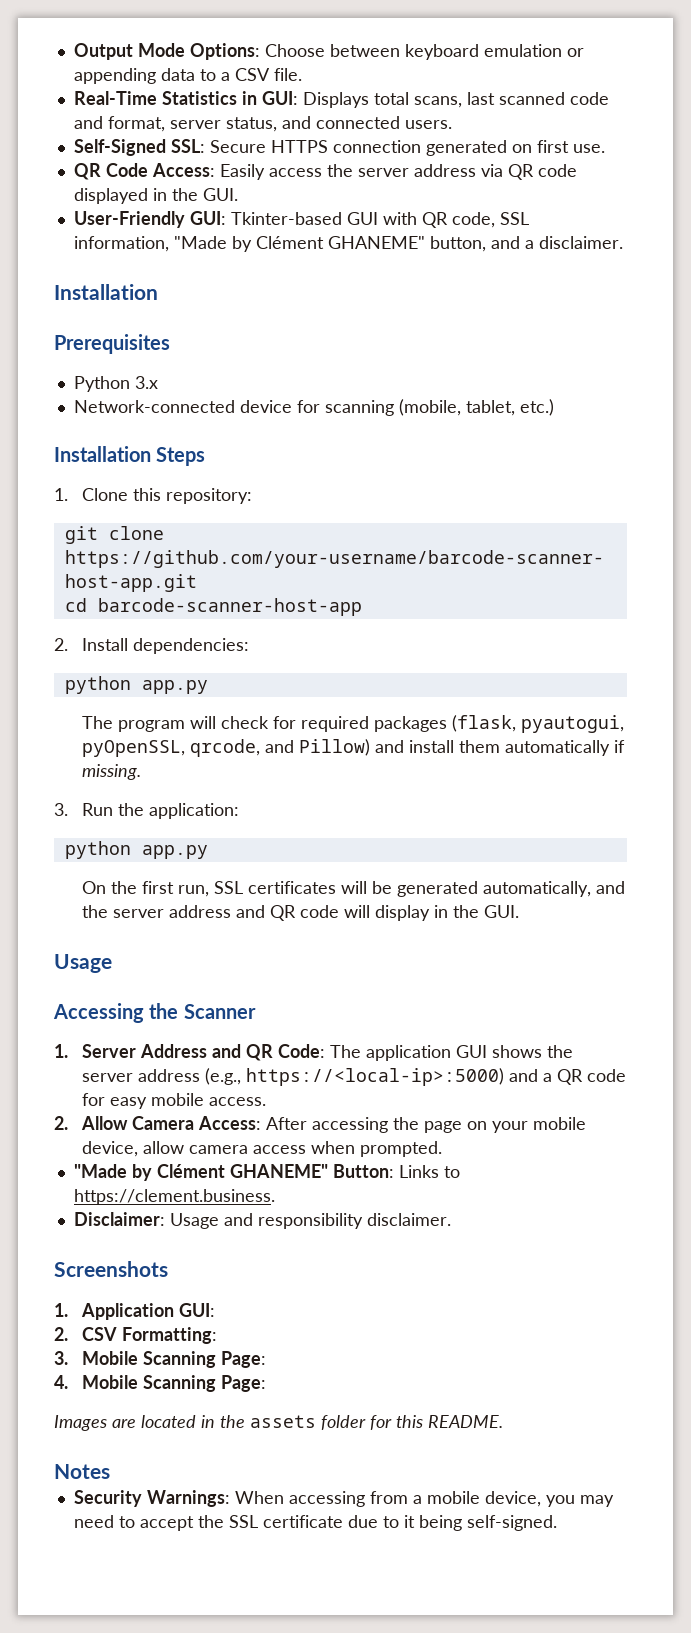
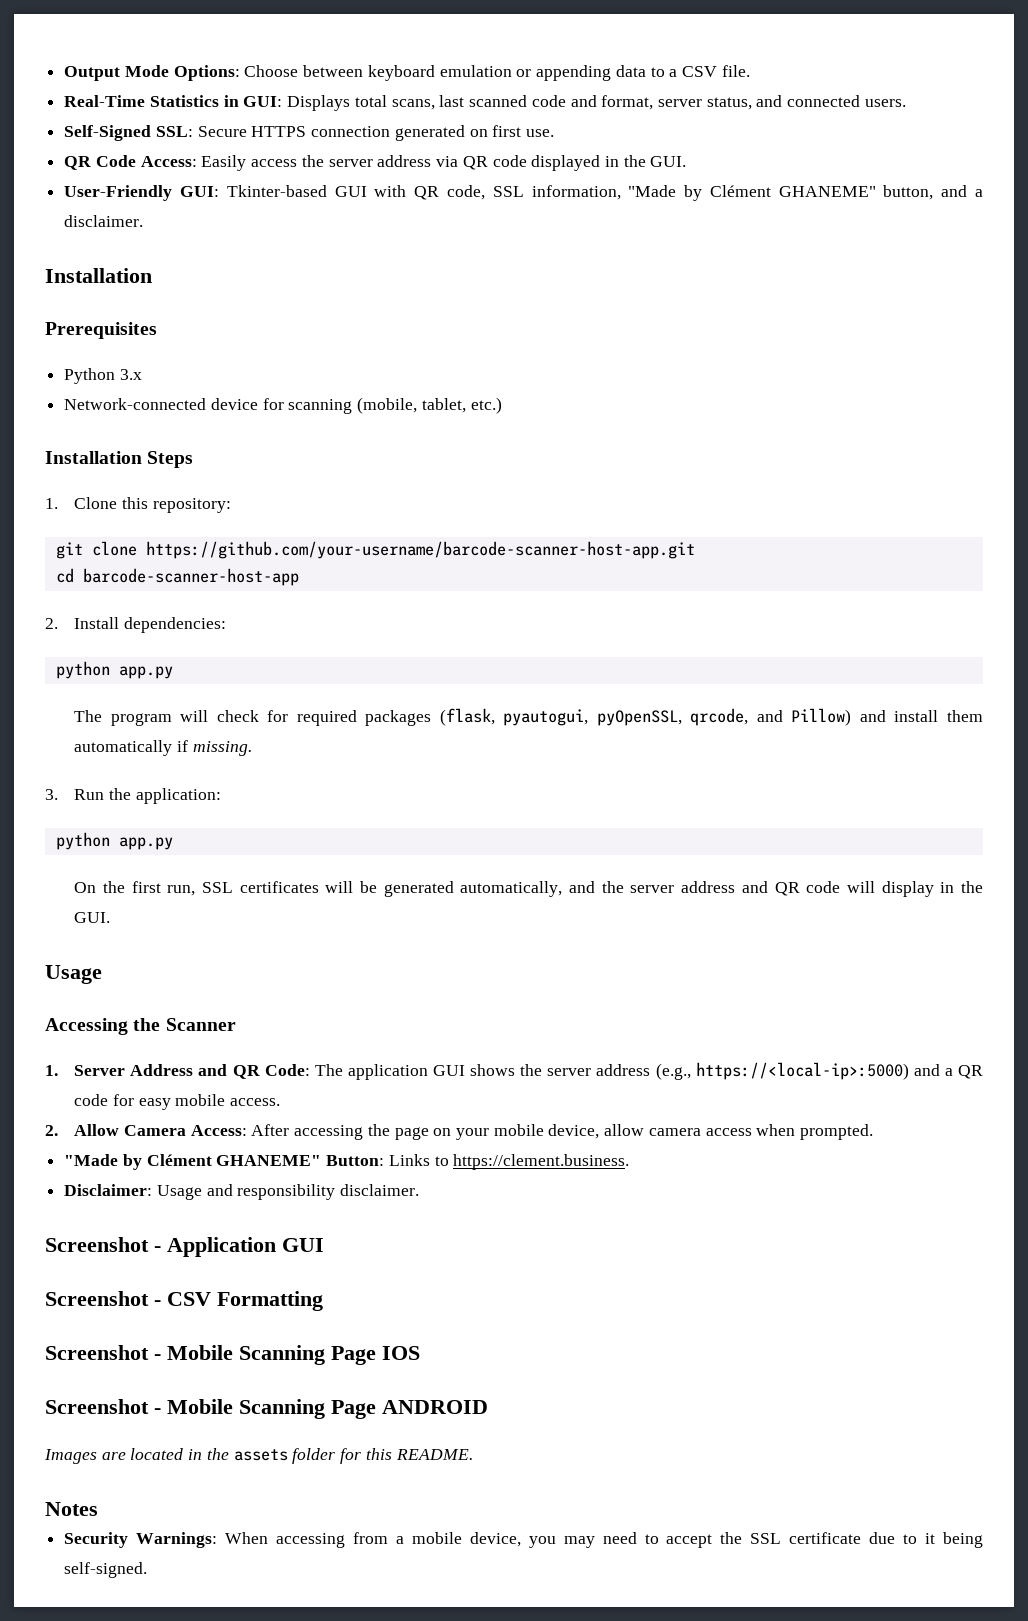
- Screenshots
- 1. Application GUI:
- 2. CSV Formatting:
- 3. Mobile Scanning Page:
- 4. Mobile Scanning Page:
+ Screenshot - Application GUI
+ Screenshot - CSV Formatting
+ Screenshot - Mobile Scanning Page IOS
+ Screenshot - Mobile Scanning Page ANDROID

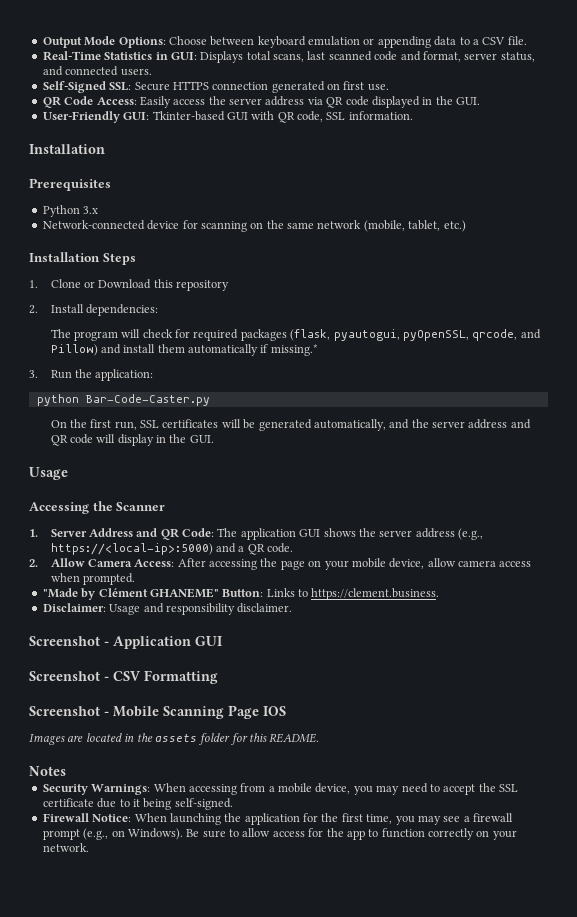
- User-Friendly GUI: Tkinter-based GUI with QR code, SSL information, "Made by Clément GHANEME" button, and a disclaimer.
+ User-Friendly GUI: Tkinter-based GUI with QR code, SSL information.
- Network-connected device for scanning (mobile, tablet, etc.)
+ Network-connected device for scanning on the same network (mobile, tablet, etc.)
- 1. Clone this repository:
- git clone https://github.com/your-username/barcode-scanner-host-app.git
- cd barcode-scanner-host-app
+ 1. Clone or Download this repository
  2. Install dependencies:
- python app.py
- The program will check for required packages (flask, pyautogui, pyOpenSSL, qrcode, and Pillow) and install them automatically if missing.
+ The program will check for required packages (flask, pyautogui, pyOpenSSL, qrcode, and Pillow) and install them automatically if missing.*
  3. Run the application:
- python app.py
+ python Bar-Code-Caster.py
- 1. Server Address and QR Code: The application GUI shows the server address (e.g., https://<local-ip>:5000) and a QR code for easy mobile access.
+ 1. Server Address and QR Code: The application GUI shows the server address (e.g., https://<local-ip>:5000) and a QR code.
- Screenshot - Mobile Scanning Page ANDROID
+ Firewall Notice: When launching the application for the first time, you may see a firewall prompt (e.g., on Windows). Be sure to allow access for the app to function correctly on your network.

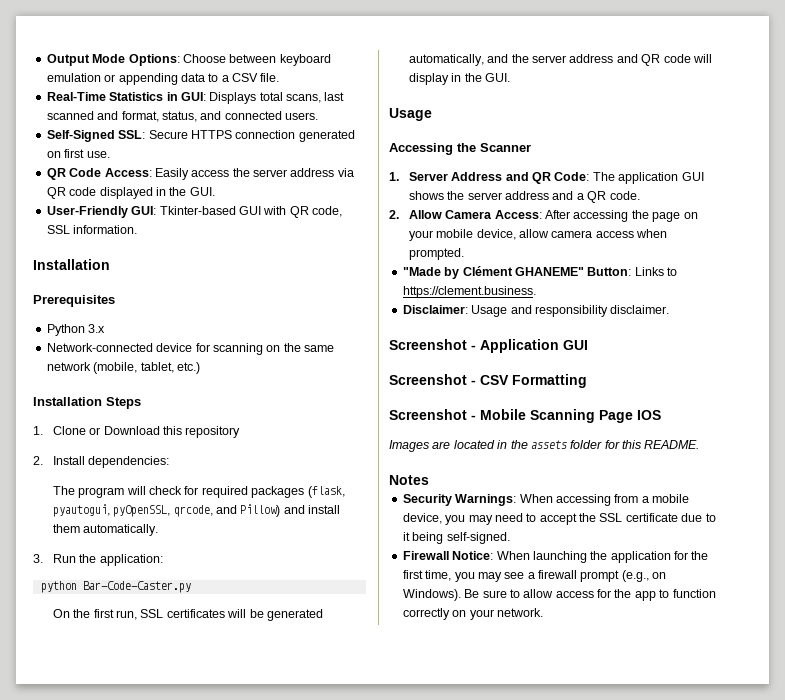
- Real-Time Statistics in GUI: Displays total scans, last scanned code and format, server status, and connected users.
+ Real-Time Statistics in GUI: Displays total scans, last scanned and format, status, and connected users.
- The program will check for required packages (flask, pyautogui, pyOpenSSL, qrcode, and Pillow) and install them automatically if missing.*
+ The program will check for required packages (flask, pyautogui, pyOpenSSL, qrcode, and Pillow) and install them automatically.
- 1. Server Address and QR Code: The application GUI shows the server address (e.g., https://<local-ip>:5000) and a QR code.
+ 1. Server Address and QR Code: The application GUI shows the server address and a QR code.

